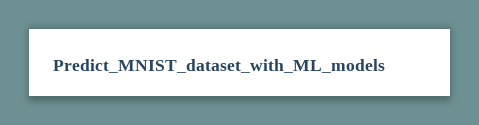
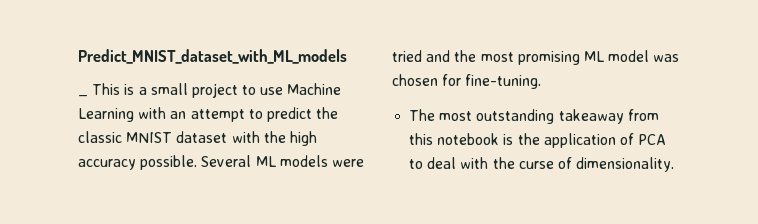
+ _ This is a small project to use Machine Learning with an attempt to predict the classic MNIST dataset with the high accuracy possible. Several ML models were tried and the most promising ML model was chosen for fine-tuning.
+ The most outstanding takeaway from this notebook is the application of PCA to deal with the curse of dimensionality.

